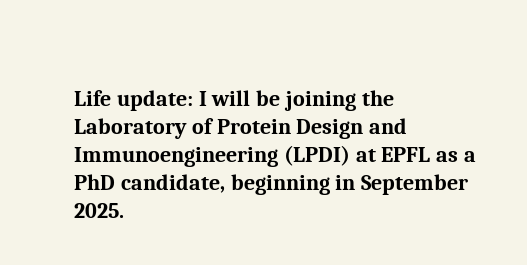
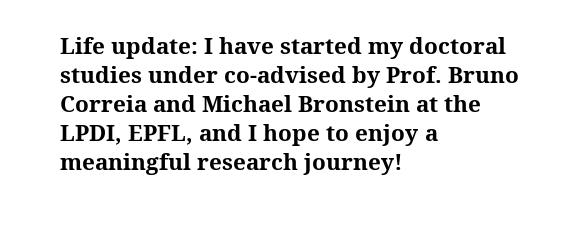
- Life update: I will be joining the Laboratory of Protein Design and Immunoengineering (LPDI) at EPFL as a PhD candidate, beginning in September 2025.
+ Life update: I have started my doctoral studies under co-advised by Prof. Bruno Correia and Michael Bronstein at the LPDI, EPFL, and I hope to enjoy a meaningful research journey!

